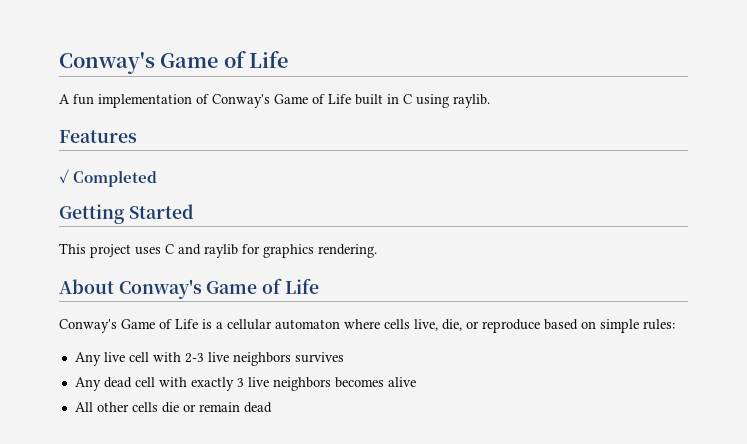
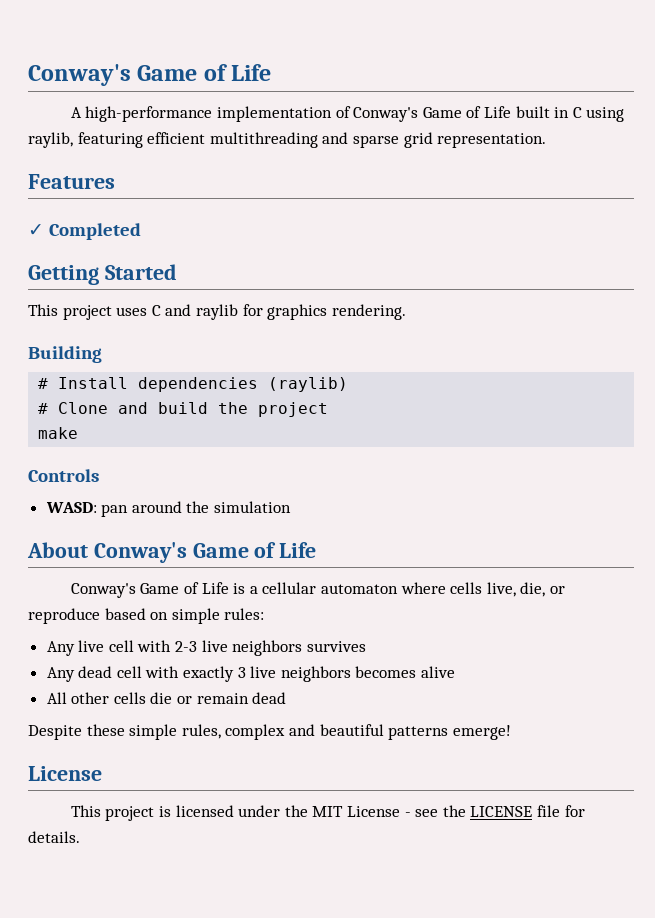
- A fun implementation of Conway's Game of Life built in C using raylib.
+ A high-performance implementation of Conway's Game of Life built in C using raylib, featuring efficient multithreading and sparse grid representation.
+ Building
+ # Install dependencies (raylib)
+ # Clone and build the project
+ make
+ Controls
+ WASD: pan around the simulation
+ Despite these simple rules, complex and beautiful patterns emerge!
+ License
+ This project is licensed under the MIT License - see the LICENSE file for details.

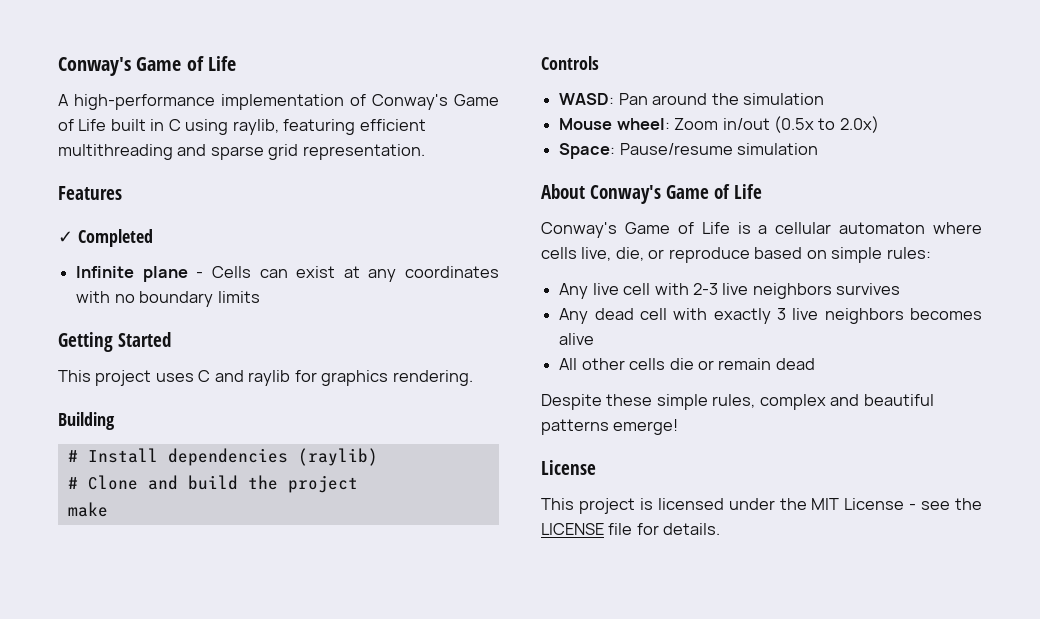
+ Infinite plane - Cells can exist at any coordinates with no boundary limits
- WASD: pan around the simulation
+ WASD: Pan around the simulation
+ Mouse wheel: Zoom in/out (0.5x to 2.0x)
+ Space: Pause/resume simulation

